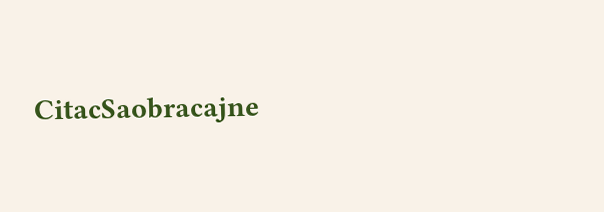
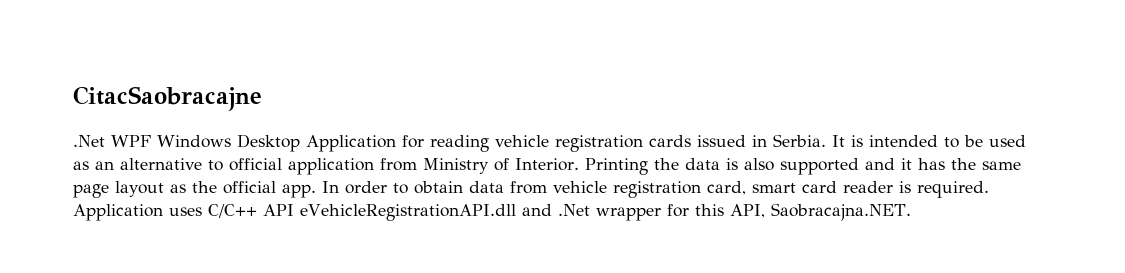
+ .Net WPF Windows Desktop Application for reading vehicle registration cards issued in Serbia. It is intended to be used as an alternative to official application from Ministry of Interior. Printing the data is also supported and it has the same page layout as the official app. In order to obtain data from vehicle registration card, smart card reader is required. Application uses C/C++ API eVehicleRegistrationAPI.dll and .Net wrapper for this API, Saobracajna.NET.

